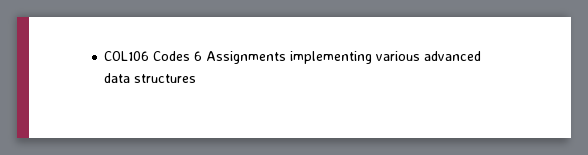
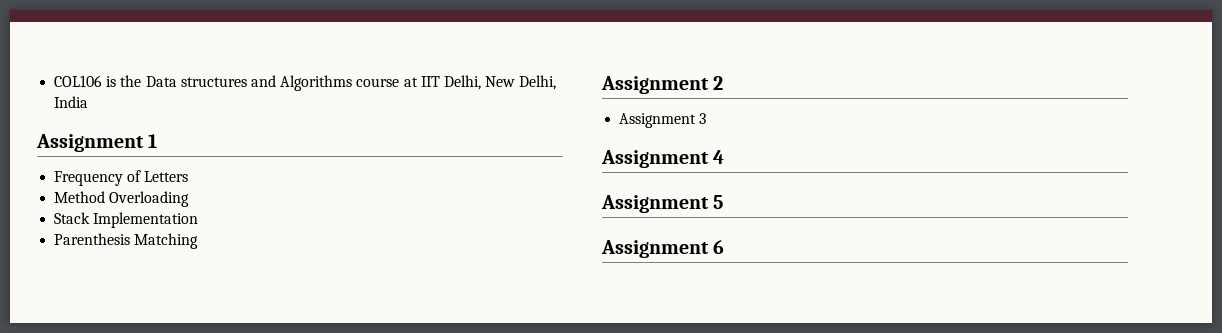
- COL106 Codes 6 Assignments implementing various advanced data structures
+ COL106 is the Data structures and Algorithms course at IIT Delhi, New Delhi, India
+ Assignment 1
+ Frequency of Letters
+ Method Overloading
+ Stack Implementation
+ Parenthesis Matching
+ Assignment 2
+ Assignment 3
+ Assignment 4
+ Assignment 5
+ Assignment 6

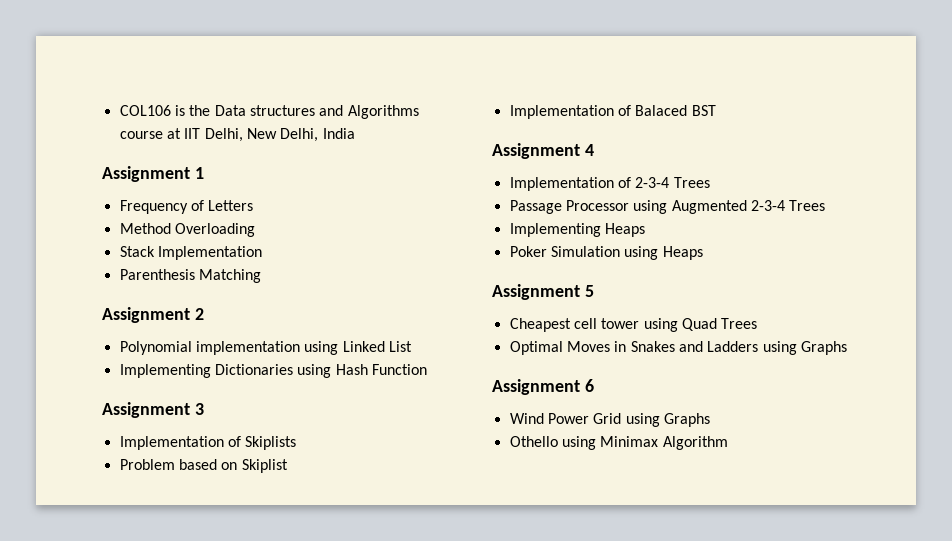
+ Polynomial implementation using Linked List
+ Implementing Dictionaries using Hash Function
  Assignment 3
+ Implementation of Skiplists
+ Problem based on Skiplist
+ Implementation of Balaced BST
  Assignment 4
+ Implementation of 2-3-4 Trees
+ Passage Processor using Augmented 2-3-4 Trees
+ Implementing Heaps
+ Poker Simulation using Heaps
  Assignment 5
+ Cheapest cell tower using Quad Trees
+ Optimal Moves in Snakes and Ladders using Graphs
  Assignment 6
+ Wind Power Grid using Graphs
+ Othello using Minimax Algorithm

